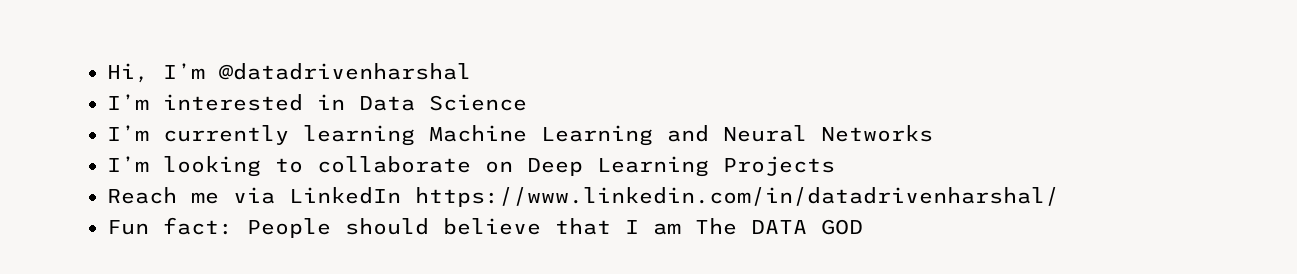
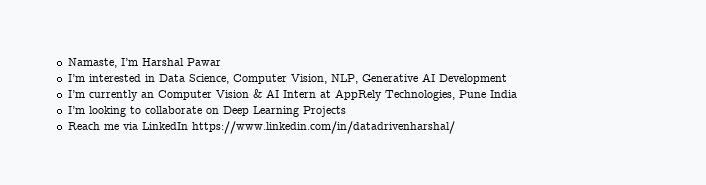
- Hi, I’m @datadrivenharshal
+ Namaste, I’m Harshal Pawar
- I’m interested in Data Science
- I’m currently learning Machine Learning and Neural Networks
+ I’m interested in Data Science, Computer Vision, NLP, Generative AI Development
+ I’m currently an Computer Vision & AI Intern at AppRely Technologies, Pune India
- Fun fact: People should believe that I am The DATA GOD

